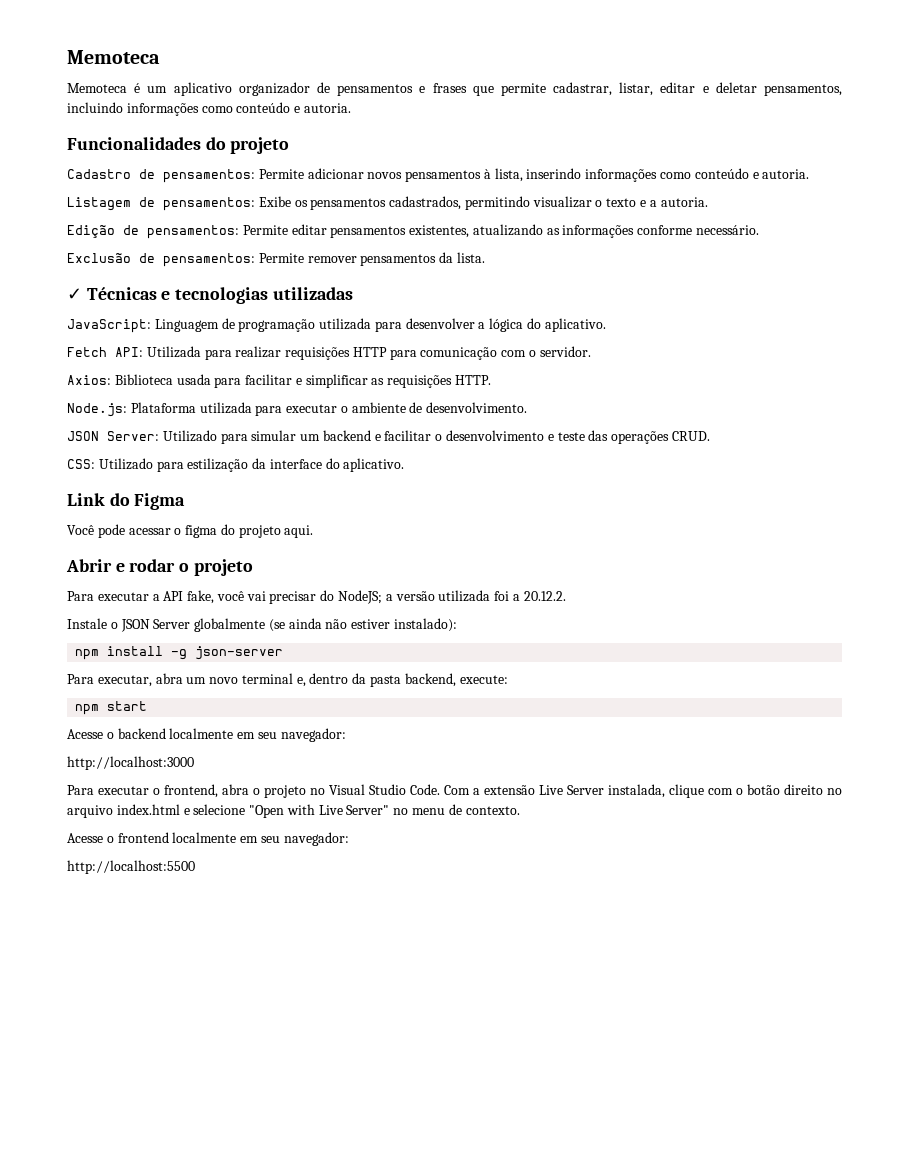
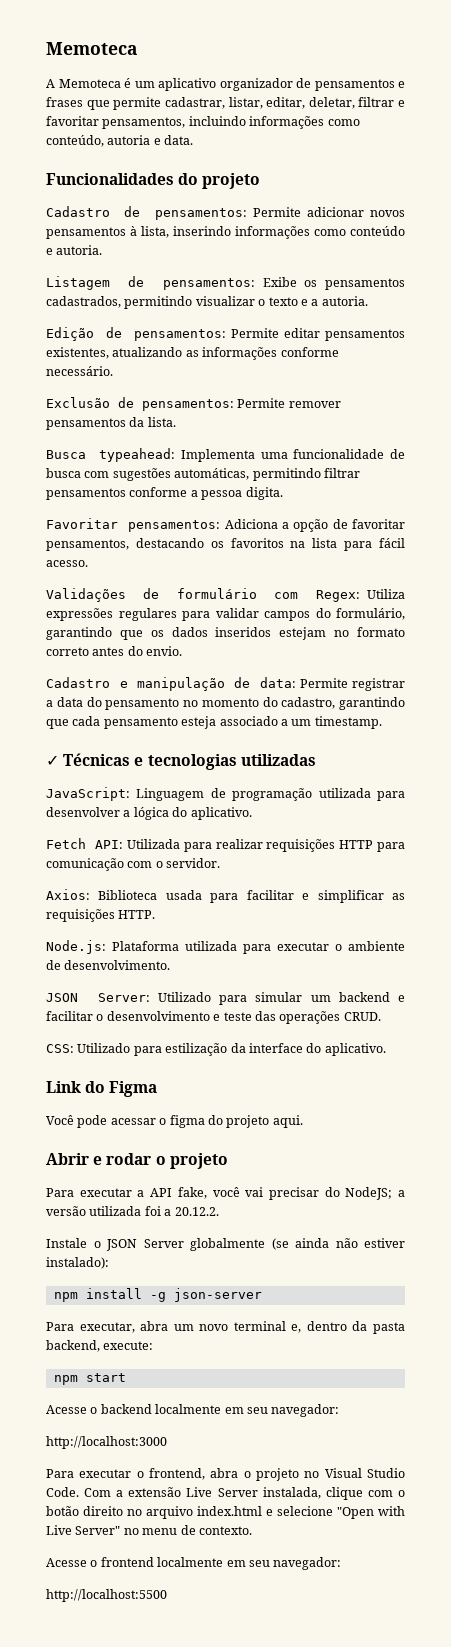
- Memoteca é um aplicativo organizador de pensamentos e frases que permite cadastrar, listar, editar e deletar pensamentos, incluindo informações como conteúdo e autoria.
+ A Memoteca é um aplicativo organizador de pensamentos e frases que permite cadastrar, listar, editar, deletar, filtrar e favoritar pensamentos, incluindo informações como conteúdo, autoria e data.
+ Busca typeahead: Implementa uma funcionalidade de busca com sugestões automáticas, permitindo filtrar pensamentos conforme a pessoa digita.
+ Favoritar pensamentos: Adiciona a opção de favoritar pensamentos, destacando os favoritos na lista para fácil acesso.
+ Validações de formulário com Regex: Utiliza expressões regulares para validar campos do formulário, garantindo que os dados inseridos estejam no formato correto antes do envio.
+ Cadastro e manipulação de data: Permite registrar a data do pensamento no momento do cadastro, garantindo que cada pensamento esteja associado a um timestamp.

